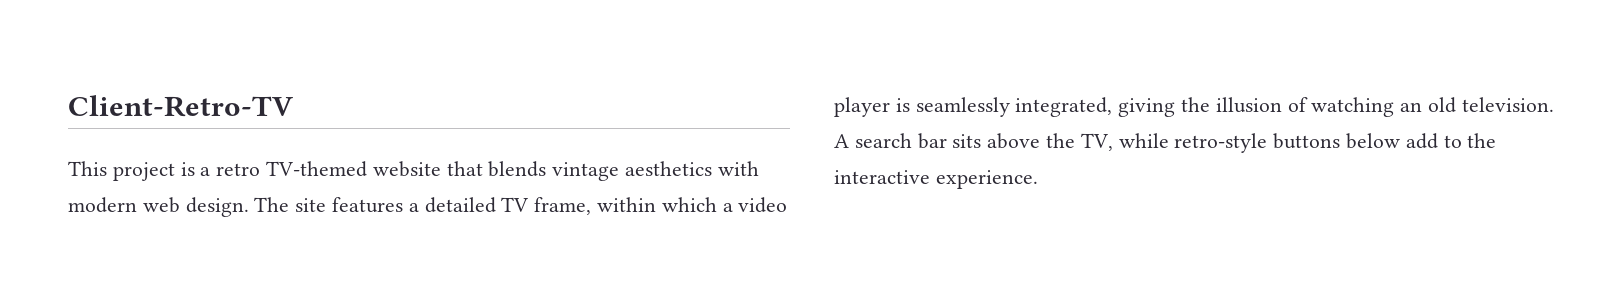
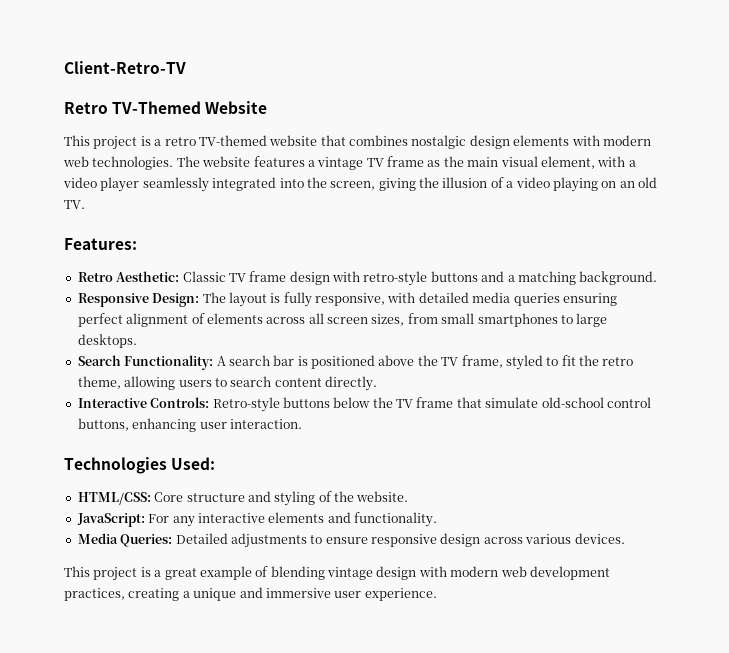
+ Retro TV-Themed Website
- This project is a retro TV-themed website that blends vintage aesthetics with modern web design. The site features a detailed TV frame, within which a video player is seamlessly integrated, giving the illusion of watching an old television. A search bar sits above the TV, while retro-style buttons below add to the interactive experience.
+ This project is a retro TV-themed website that combines nostalgic design elements with modern web technologies. The website features a vintage TV frame as the main visual element, with a video player seamlessly integrated into the screen, giving the illusion of a video playing on an old TV.
+ Features:
+ Retro Aesthetic: Classic TV frame design with retro-style buttons and a matching background.
+ Responsive Design: The layout is fully responsive, with detailed media queries ensuring perfect alignment of elements across all screen sizes, from small smartphones to large desktops.
+ Search Functionality: A search bar is positioned above the TV frame, styled to fit the retro theme, allowing users to search content directly.
+ Interactive Controls: Retro-style buttons below the TV frame that simulate old-school control buttons, enhancing user interaction.
+ Technologies Used:
+ HTML/CSS: Core structure and styling of the website.
+ JavaScript: For any interactive elements and functionality.
+ Media Queries: Detailed adjustments to ensure responsive design across various devices.
+ This project is a great example of blending vintage design with modern web development practices, creating a unique and immersive user experience.

